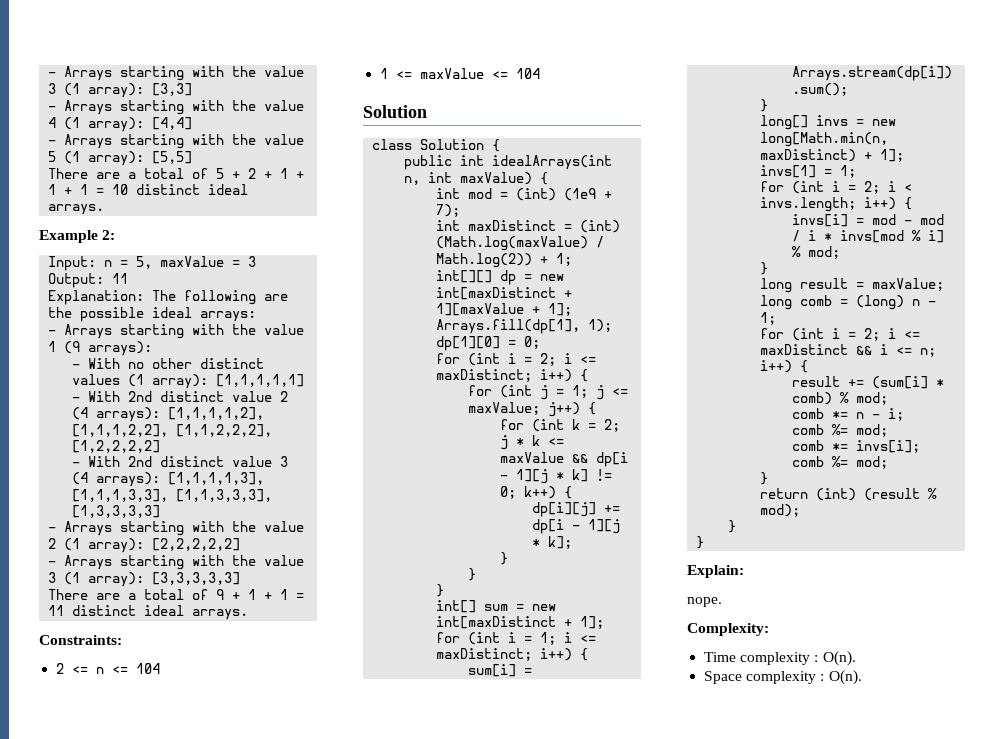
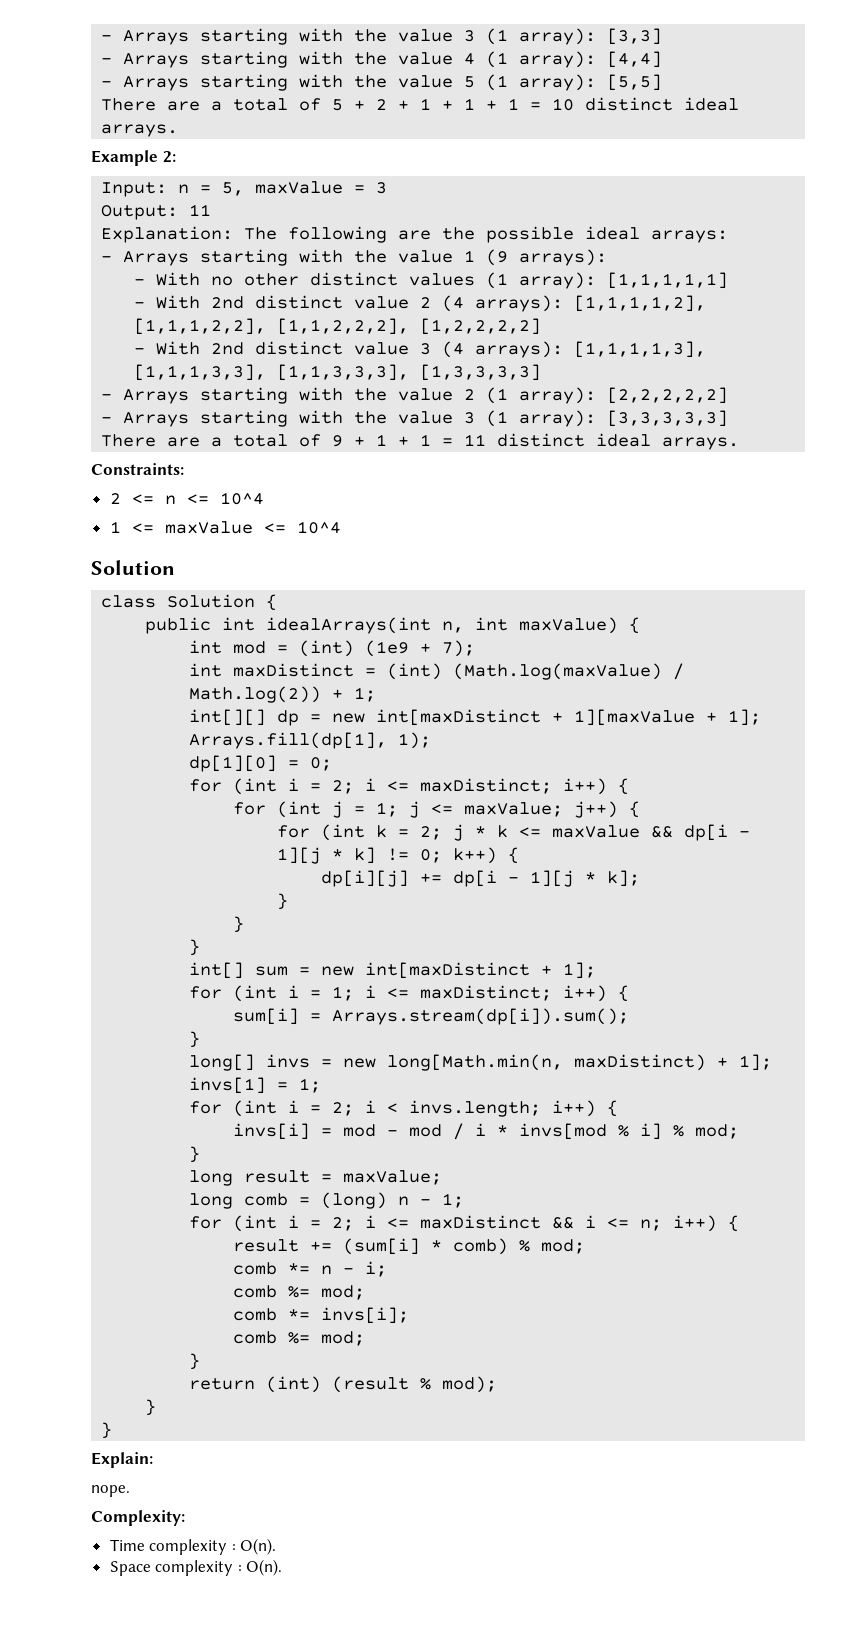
- 2 <= n <= 104
+ 2 <= n <= 10^4
- 1 <= maxValue <= 104
+ 1 <= maxValue <= 10^4

